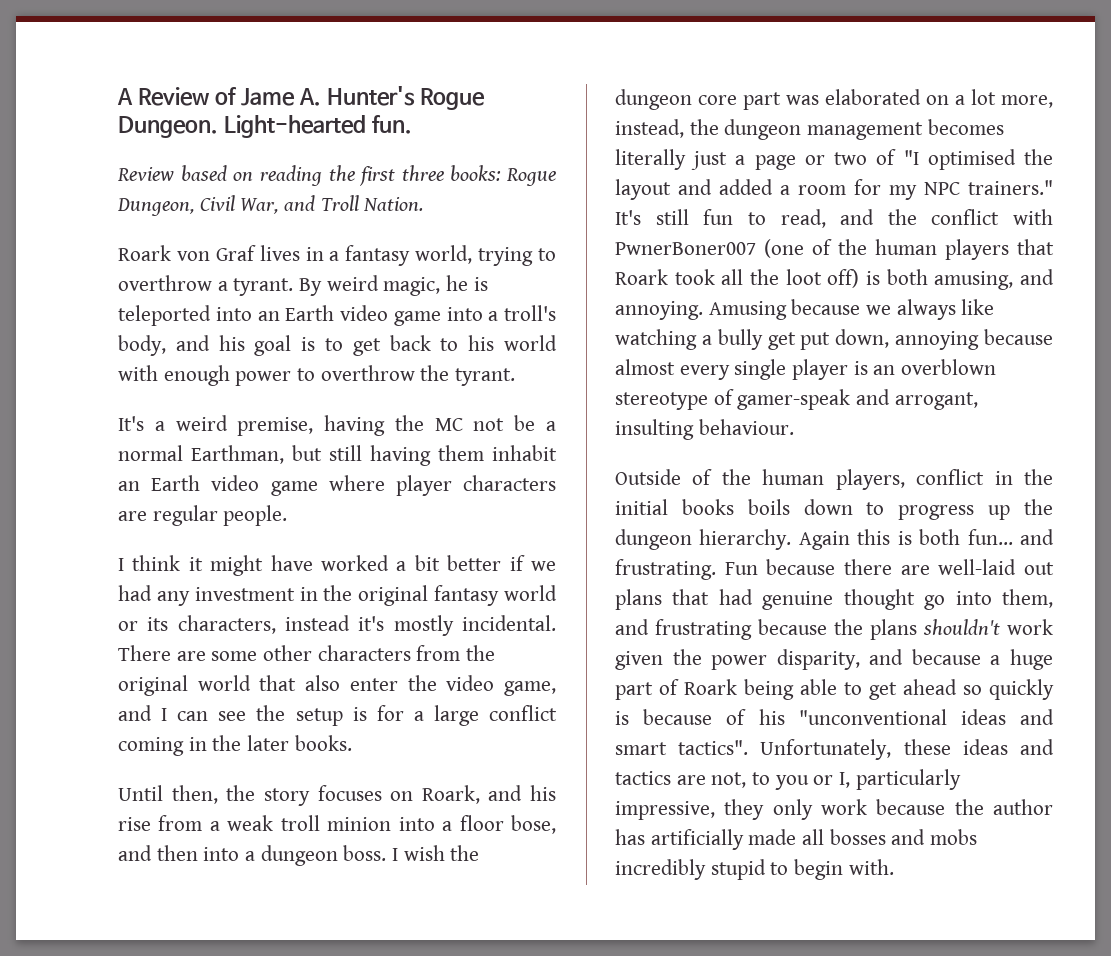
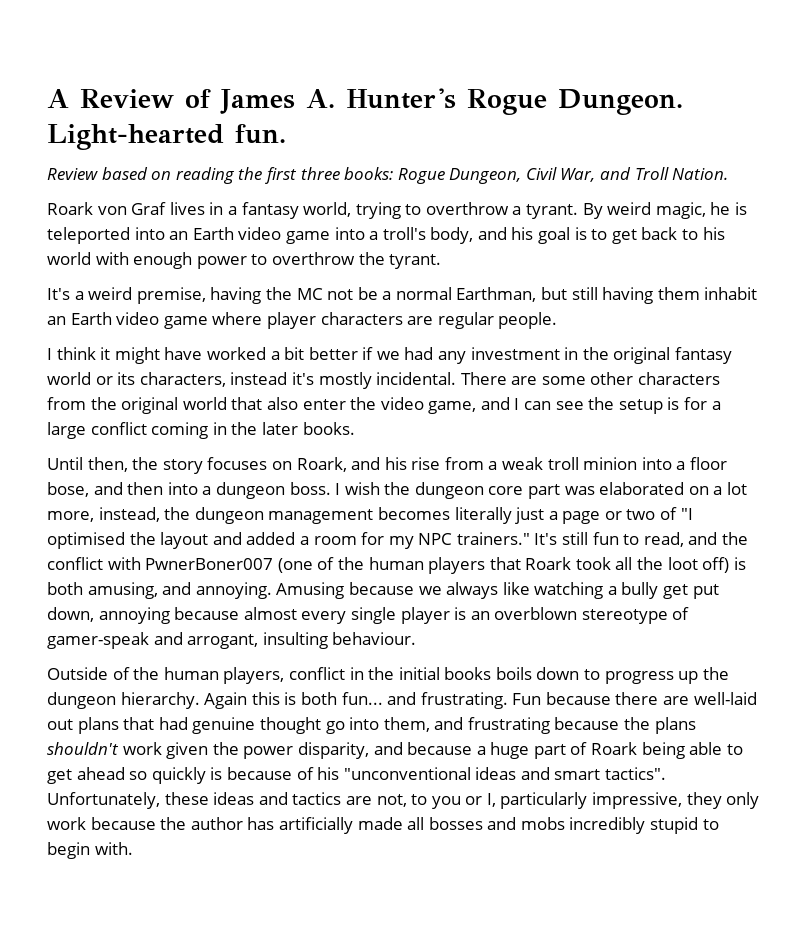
- A Review of Jame A. Hunter's Rogue Dungeon.
+ A Review of James A. Hunter's Rogue Dungeon.

